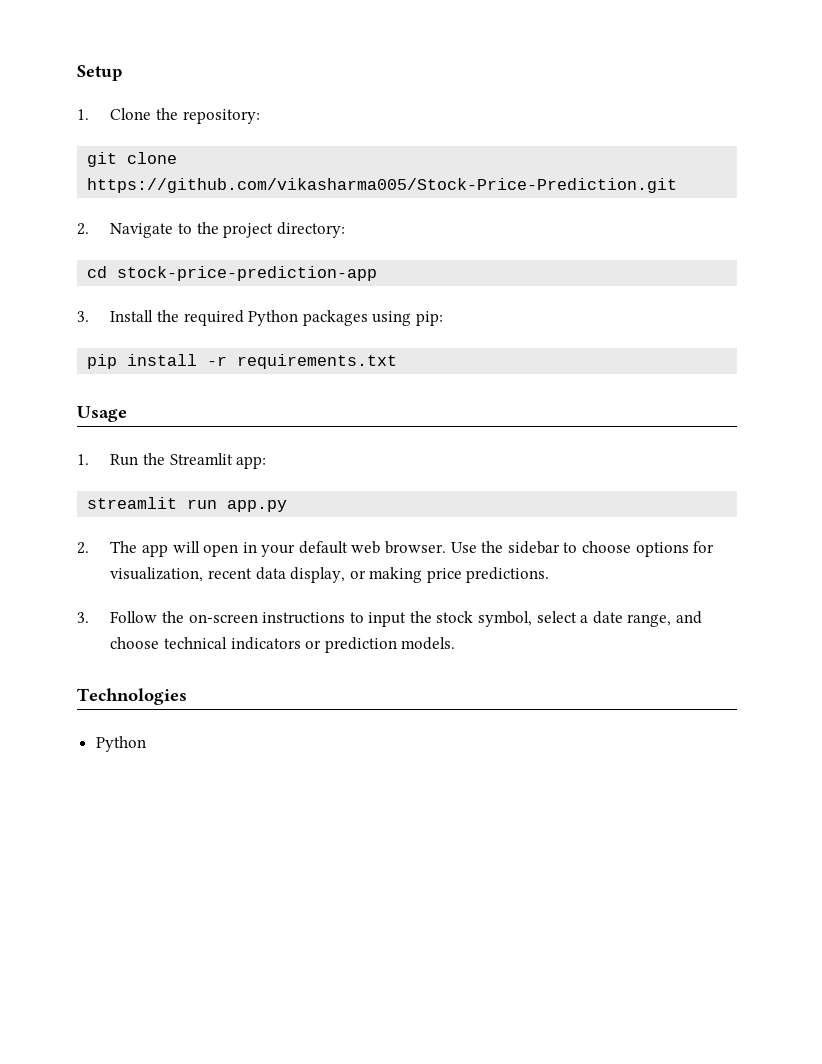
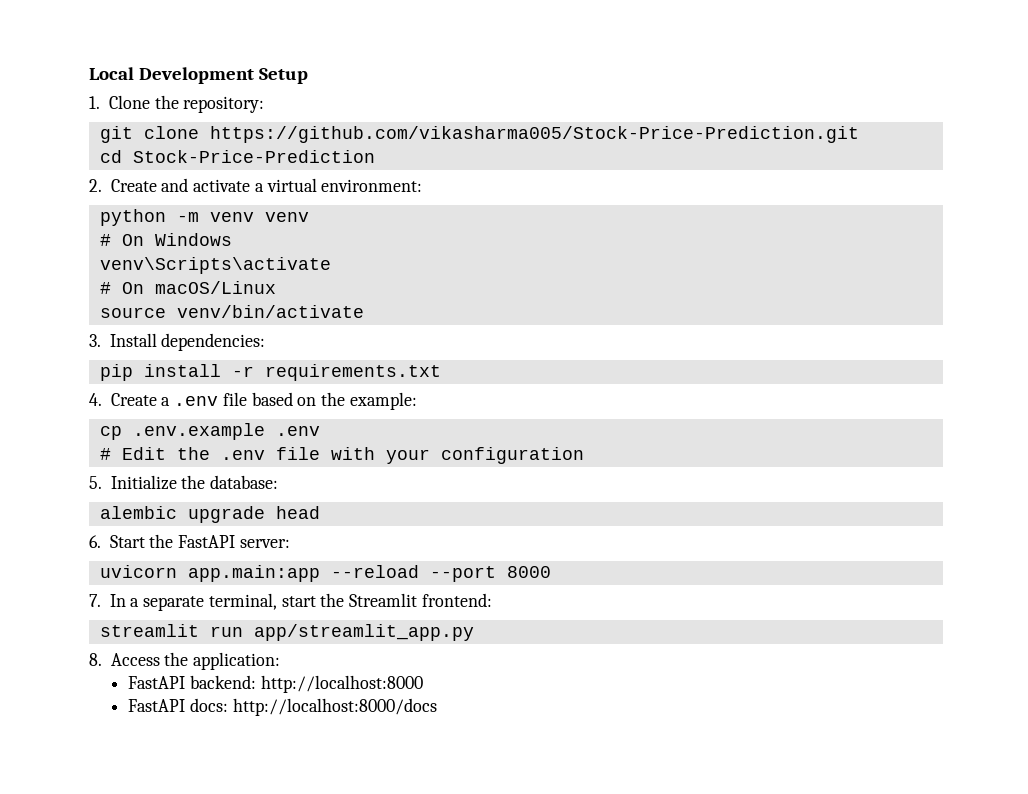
- Setup
+ Local Development Setup
- 2. Navigate to the project directory:
- cd stock-price-prediction-app
- 3. Install the required Python packages using pip:
+ cd Stock-Price-Prediction
+ 2. Create and activate a virtual environment:
+ python -m venv venv
+ # On Windows
+ venv\Scripts\activate
+ # On macOS/Linux
+ source venv/bin/activate
+ 3. Install dependencies:
  pip install -r requirements.txt
- Usage
- 1. Run the Streamlit app:
+ 4. Create a .env file based on the example:
+ cp .env.example .env
+ # Edit the .env file with your configuration
+ 5. Initialize the database:
+ alembic upgrade head
+ 6. Start the FastAPI server:
+ uvicorn app.main:app --reload --port 8000
+ 7. In a separate terminal, start the Streamlit frontend:
- streamlit run app.py
- 2. The app will open in your default web browser. Use the sidebar to choose options for visualization, recent data display, or making price predictions.
- 3. Follow the on-screen instructions to input the stock symbol, select a date range, and choose technical indicators or prediction models.
- Technologies
- Python
+ streamlit run app/streamlit_app.py
+ 8. Access the application:
+ FastAPI backend: http://localhost:8000
+ FastAPI docs: http://localhost:8000/docs

